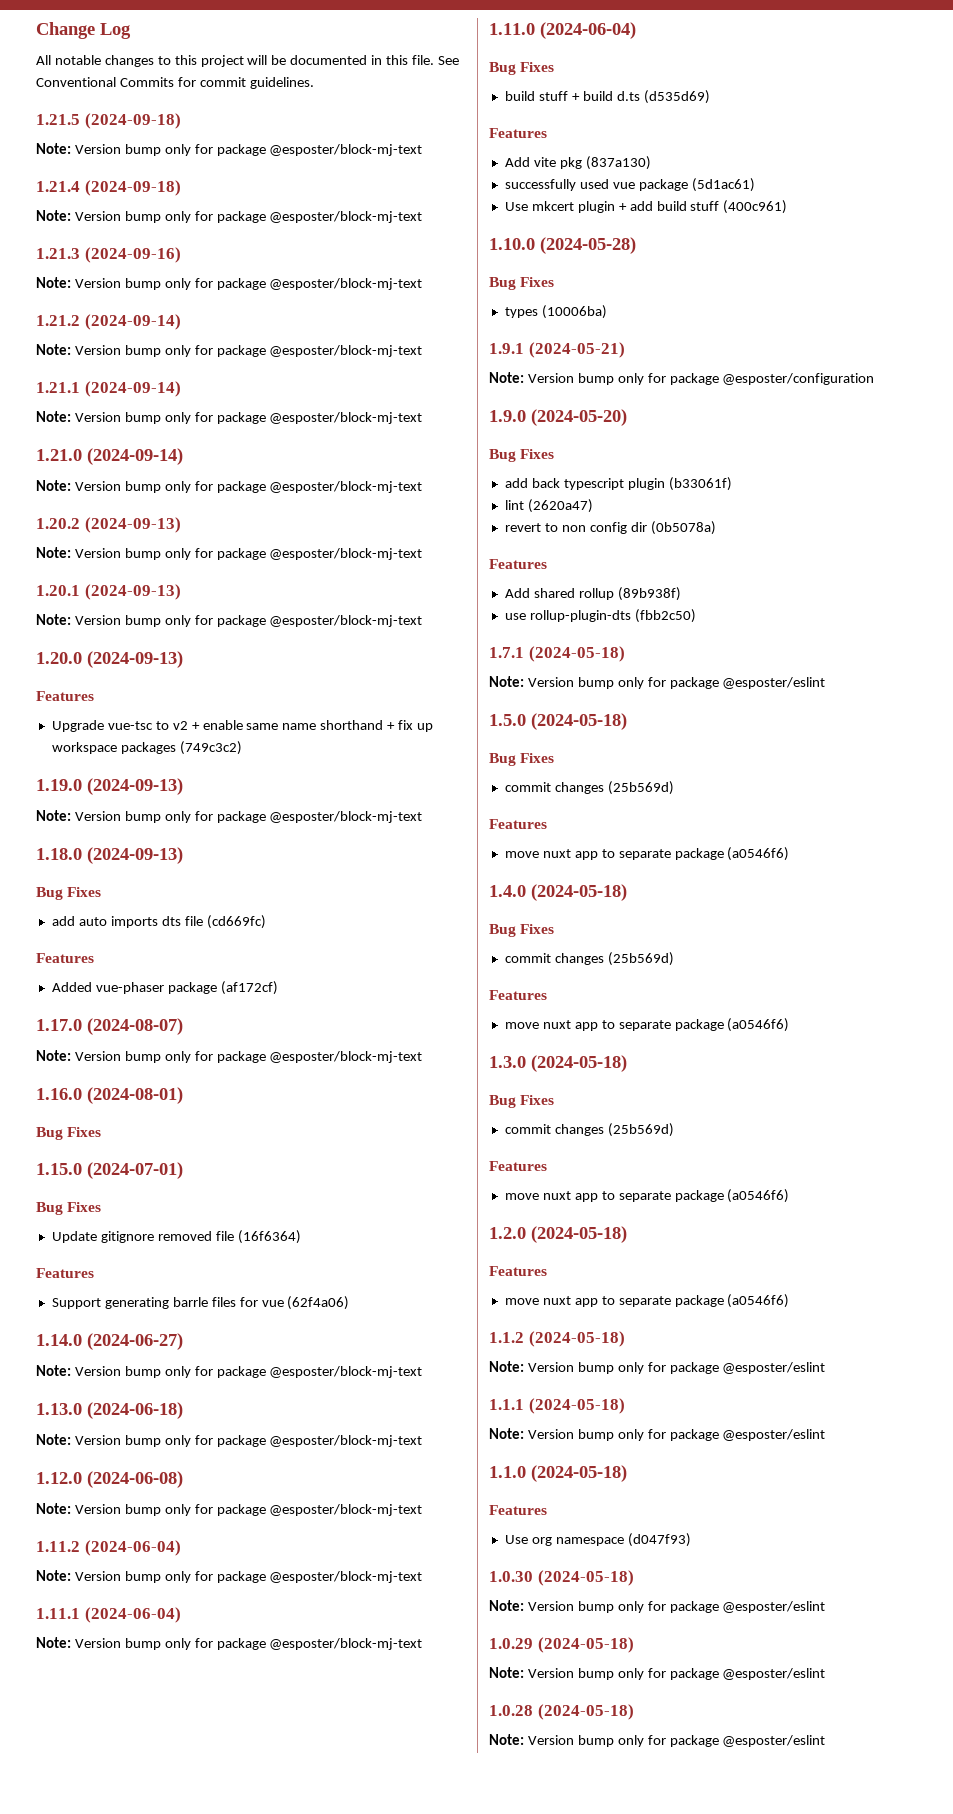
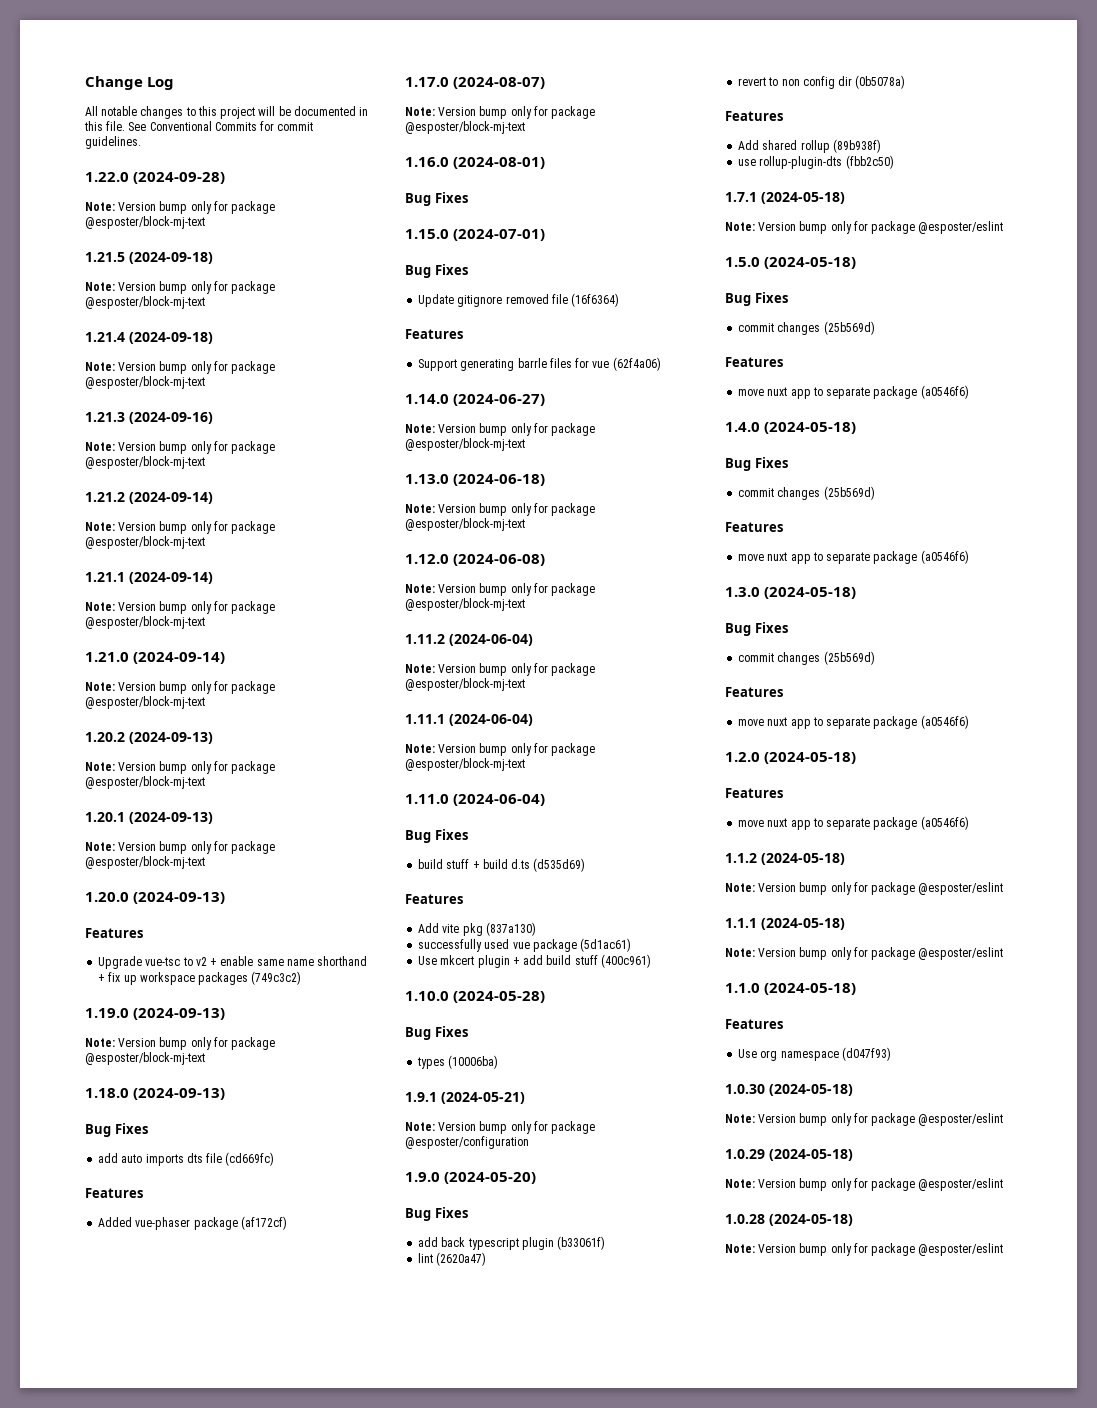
+ 1.22.0 (2024-09-28)
+ Note: Version bump only for package @esposter/block-mj-text

